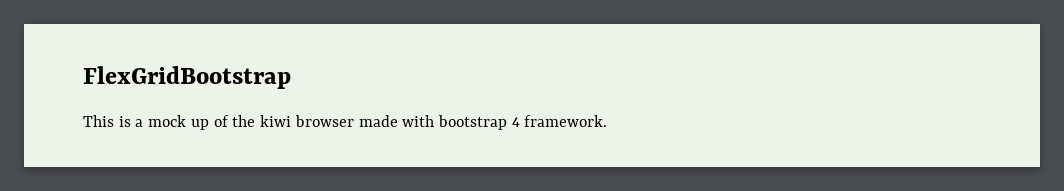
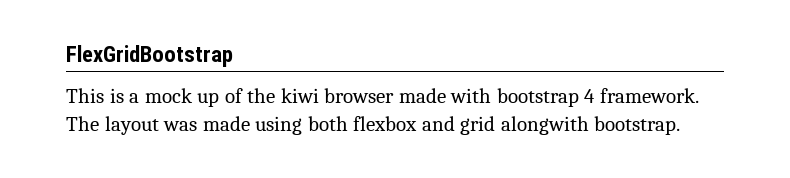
+ The layout was made using both flexbox and grid alongwith bootstrap.

